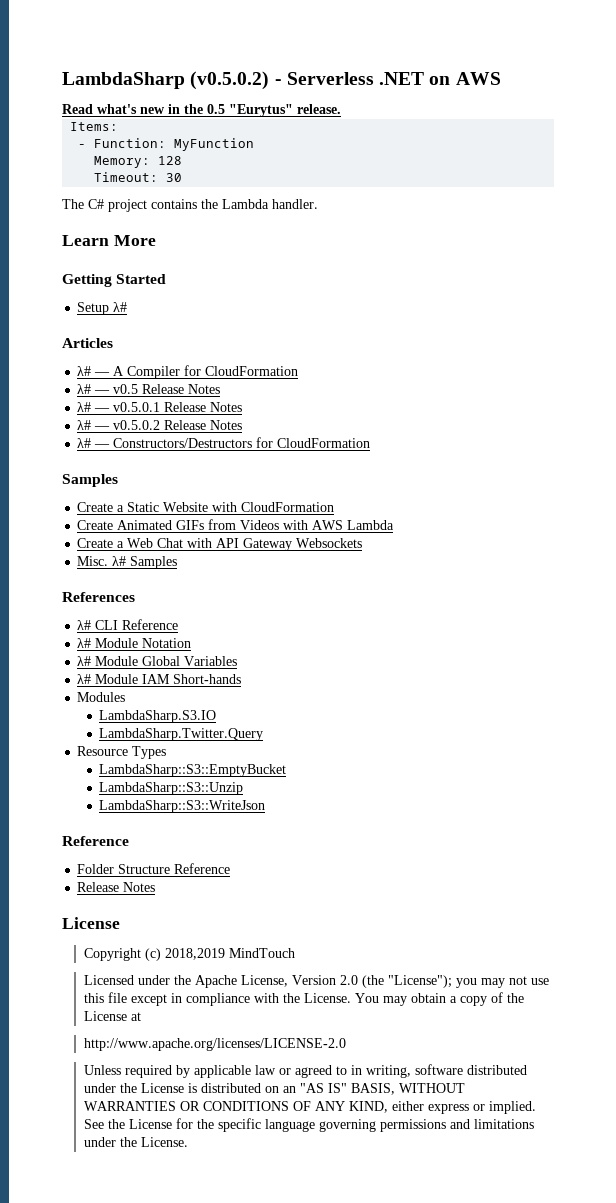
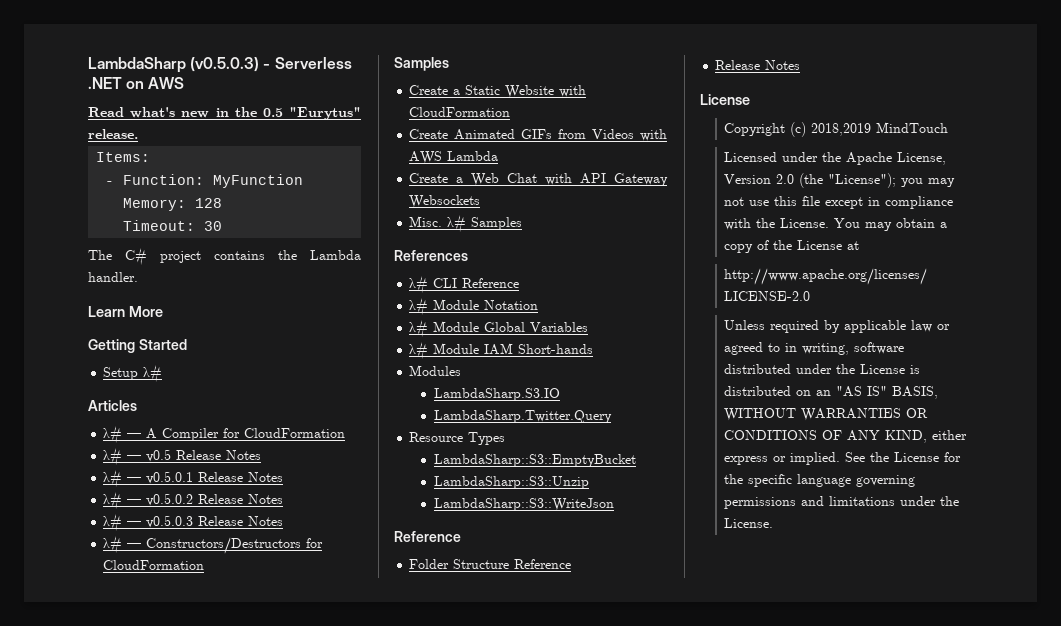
- LambdaSharp (v0.5.0.2) - Serverless .NET on AWS
+ LambdaSharp (v0.5.0.3) - Serverless .NET on AWS
+ λ# — v0.5.0.3 Release Notes

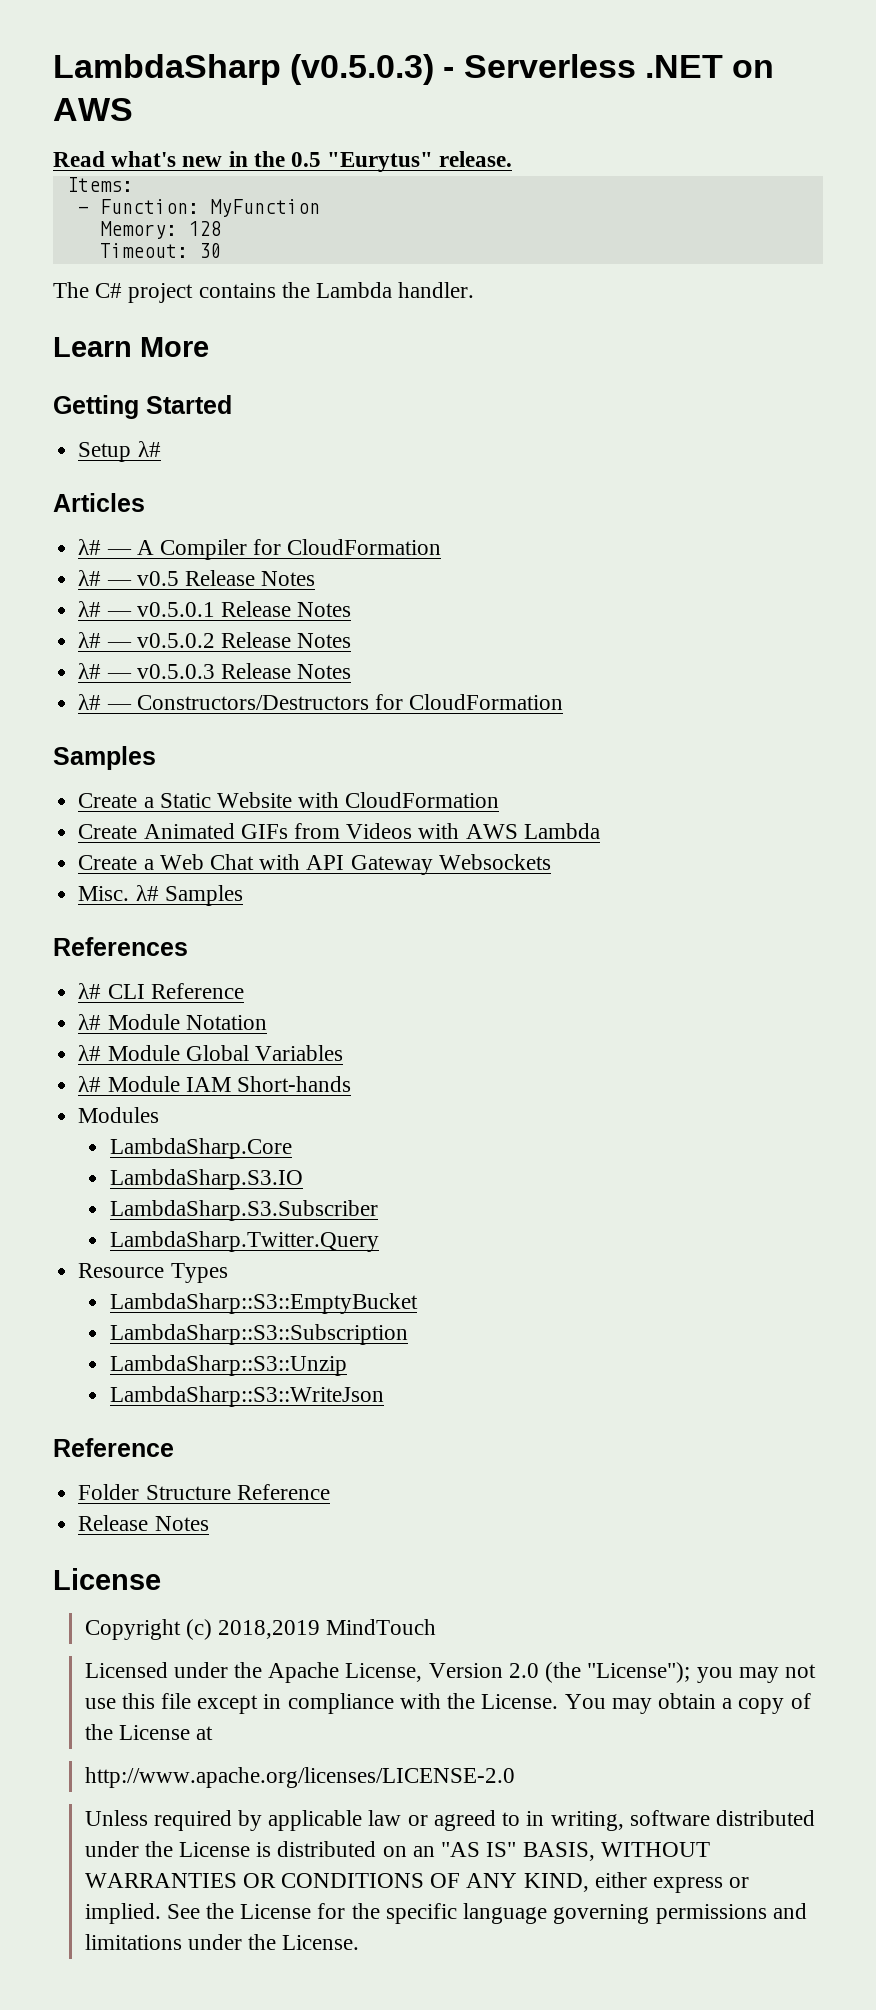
+ LambdaSharp.Core
+ LambdaSharp.S3.Subscriber
+ LambdaSharp::S3::Subscription

